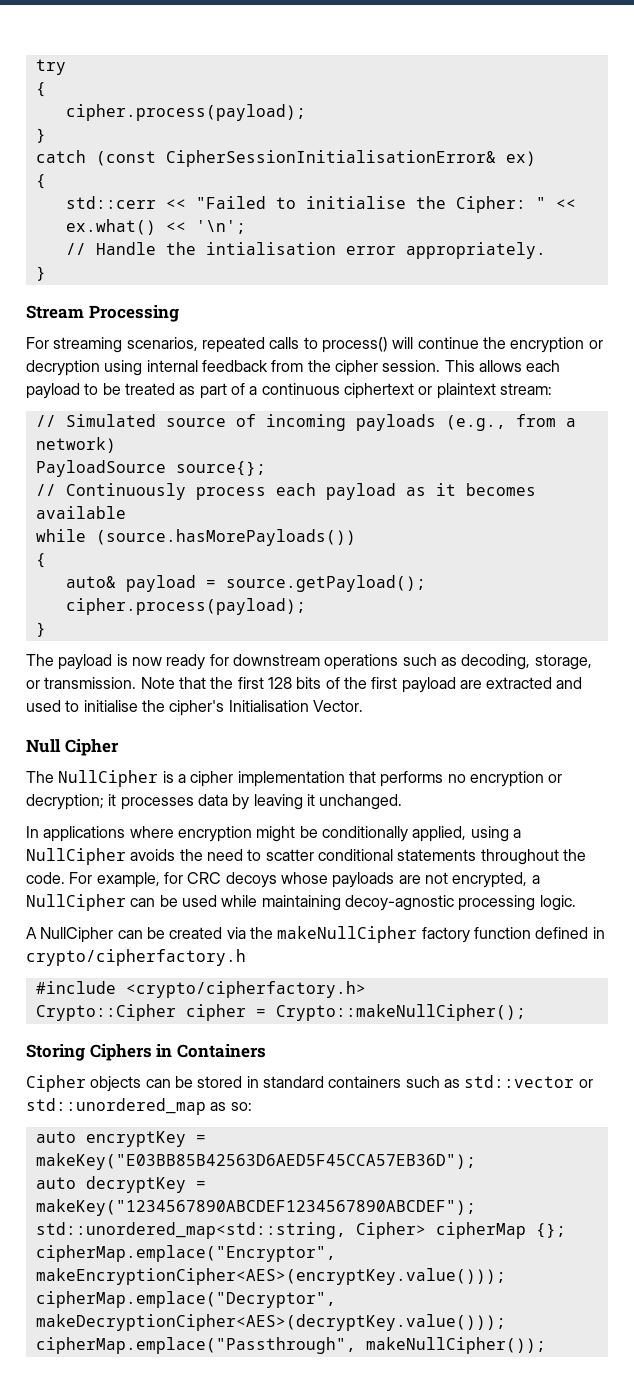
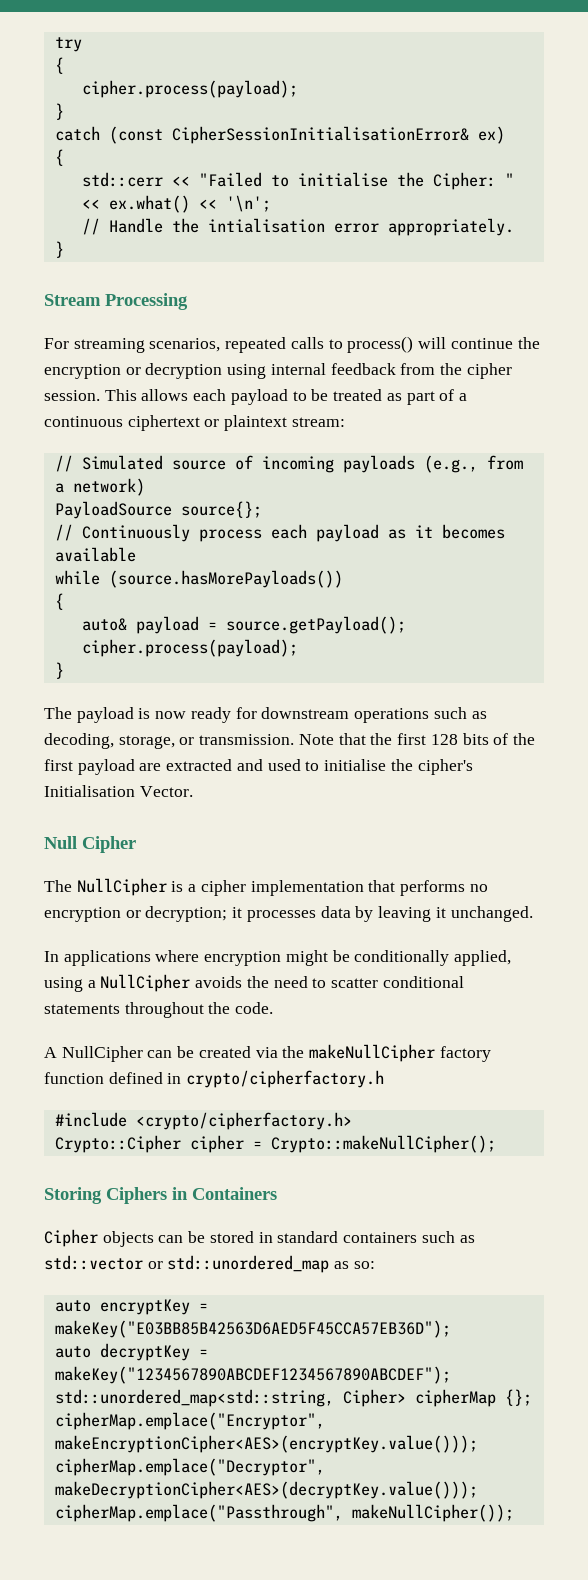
- For example, for CRC decoys whose payloads are not encrypted, a NullCipher can be used while maintaining decoy-agnostic processing logic.

